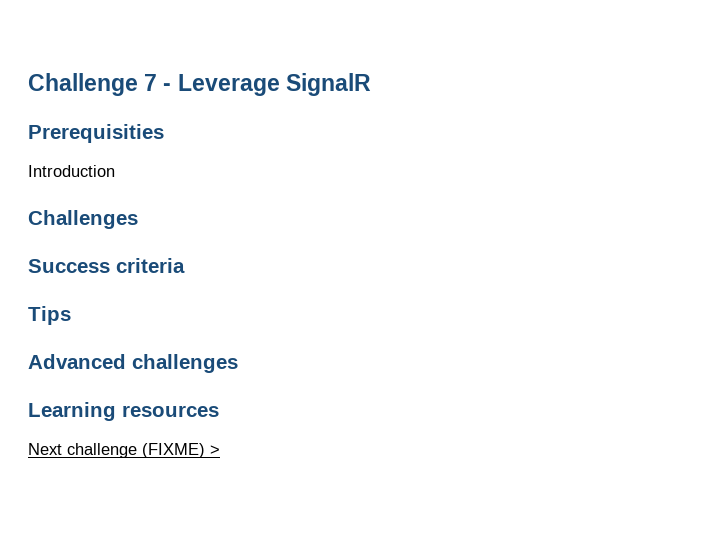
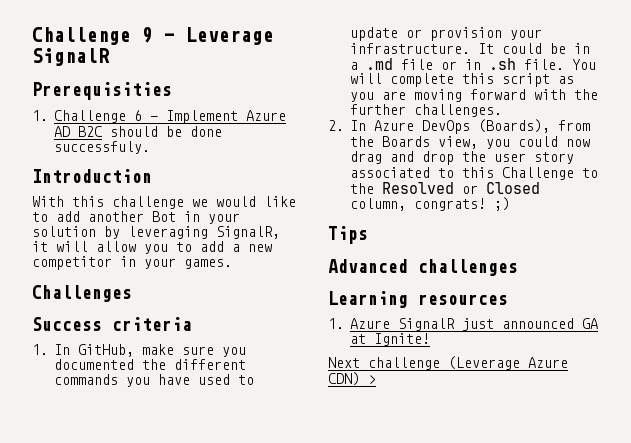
- Challenge 7 - Leverage SignalR
+ Challenge 9 - Leverage SignalR
+ 1. Challenge 6 - Implement Azure AD B2C should be done successfuly.
  Introduction
+ With this challenge we would like to add another Bot in your solution by leveraging SignalR, it will allow you to add a new competitor in your games.
  Challenges
  Success criteria
+ 1. In GitHub, make sure you documented the different commands you have used to update or provision your infrastructure. It could be in a .md file or in .sh file. You will complete this script as you are moving forward with the further challenges.
+ 2. In Azure DevOps (Boards), from the Boards view, you could now drag and drop the user story associated to this Challenge to the Resolved or Closed column, congrats! ;)
+ 1. Azure SignalR just announced GA at Ignite!
- Next challenge (FIXME) >
+ Next challenge (Leverage Azure CDN) >

